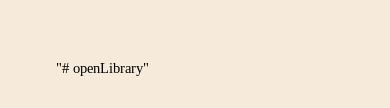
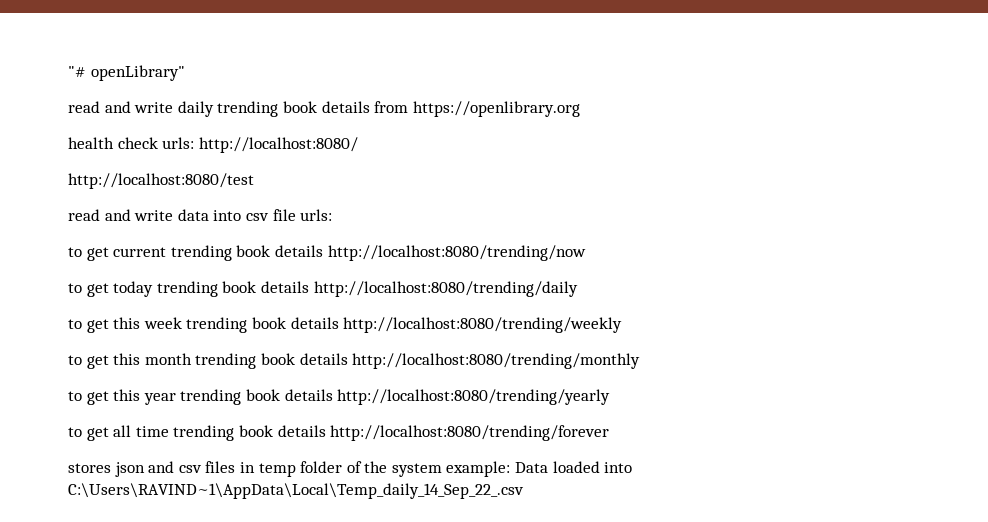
+ read and write daily trending book details from https://openlibrary.org
+ health check urls: http://localhost:8080/
+ http://localhost:8080/test
+ read and write data into csv file urls:
+ to get current trending book details http://localhost:8080/trending/now
+ to get today trending book details http://localhost:8080/trending/daily
+ to get this week trending book details http://localhost:8080/trending/weekly
+ to get this month trending book details http://localhost:8080/trending/monthly
+ to get this year trending book details http://localhost:8080/trending/yearly
+ to get all time trending book details http://localhost:8080/trending/forever
+ stores json and csv files in temp folder of the system example: Data loaded into C:\Users\RAVIND~1\AppData\Local\Temp_daily_14_Sep_22_.csv

